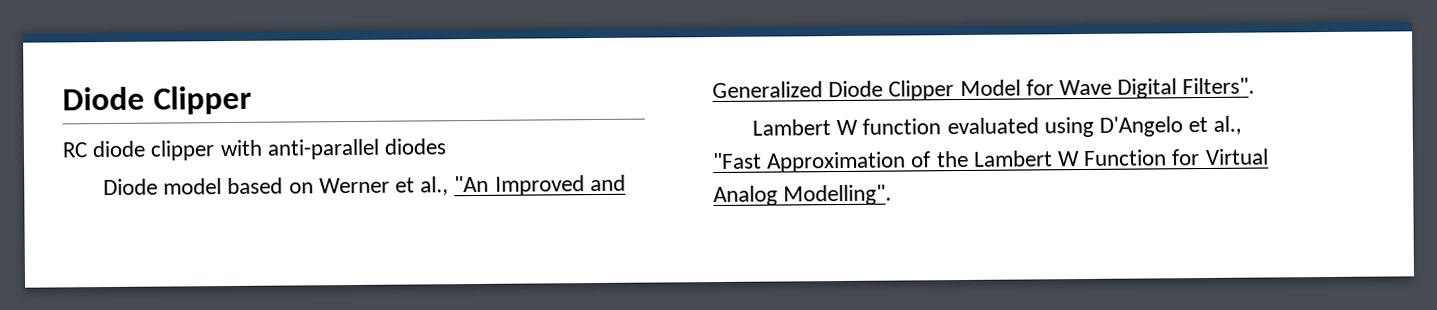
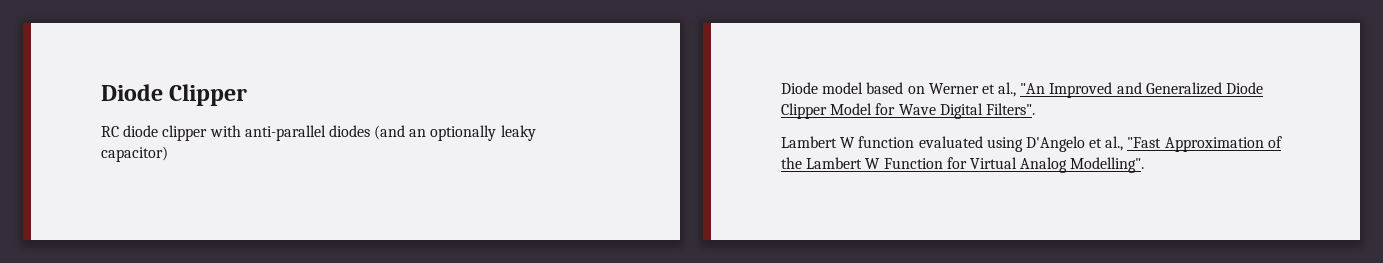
- RC diode clipper with anti-parallel diodes
+ RC diode clipper with anti-parallel diodes (and an optionally leaky capacitor)

